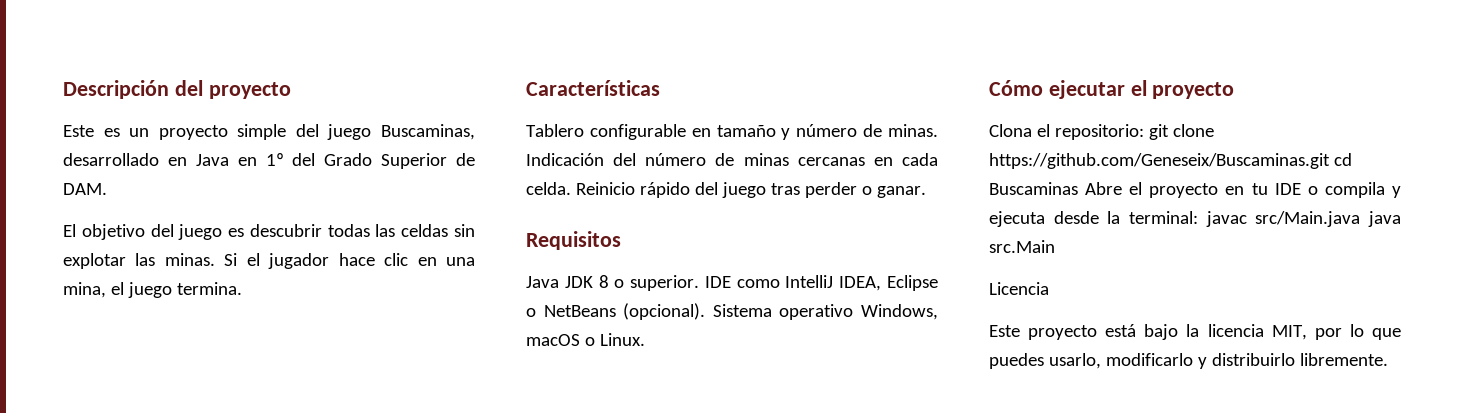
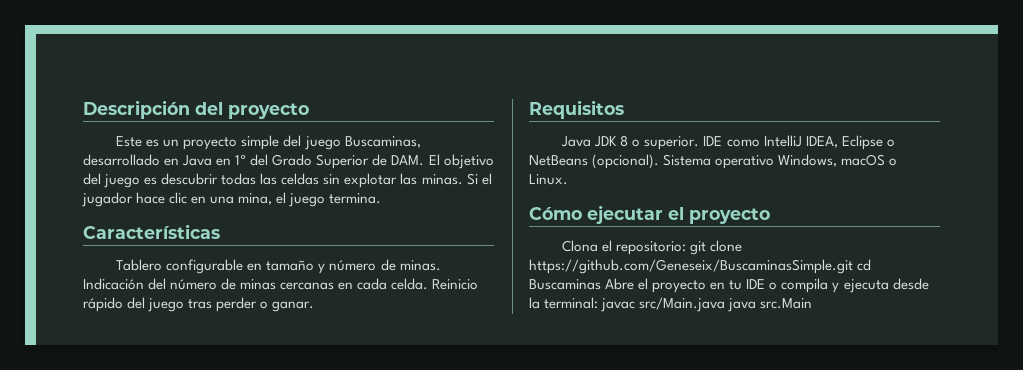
- Este es un proyecto simple del juego Buscaminas, desarrollado en Java en 1º del Grado Superior de DAM.
- El objetivo del juego es descubrir todas las celdas sin explotar las minas.
+ Este es un proyecto simple del juego Buscaminas, desarrollado en Java en 1º del Grado Superior de DAM. El objetivo del juego es descubrir todas las celdas sin explotar las minas.
- Clona el repositorio: git clone https://github.com/Geneseix/Buscaminas.git cd Buscaminas Abre el proyecto en tu IDE o compila y ejecuta desde la terminal: javac src/Main.java java src.Main
+ Clona el repositorio: git clone https://github.com/Geneseix/BuscaminasSimple.git cd Buscaminas Abre el proyecto en tu IDE o compila y ejecuta desde la terminal: javac src/Main.java java src.Main
- Licencia
- Este proyecto está bajo la licencia MIT, por lo que puedes usarlo, modificarlo y distribuirlo libremente.

